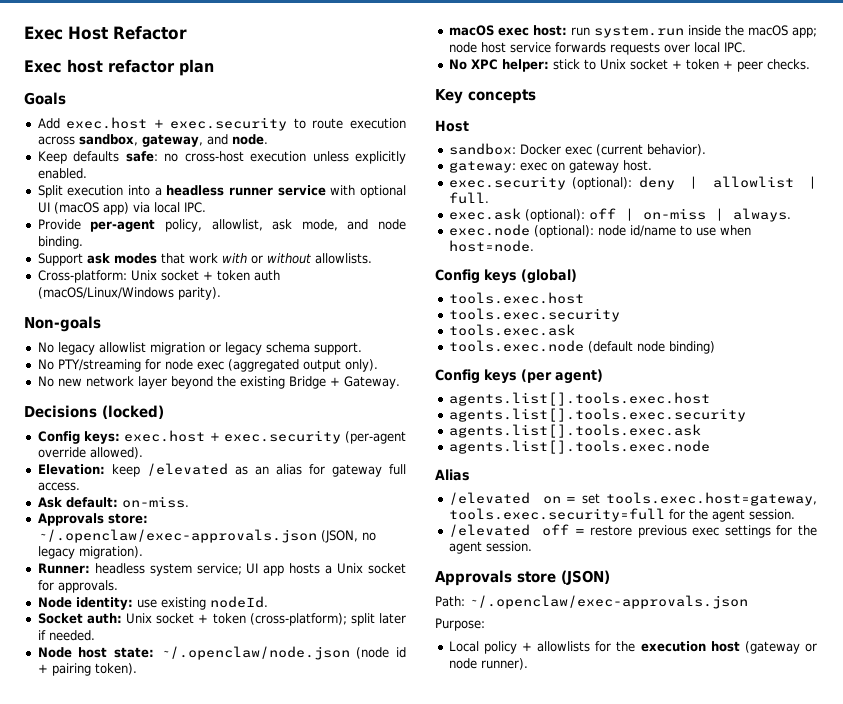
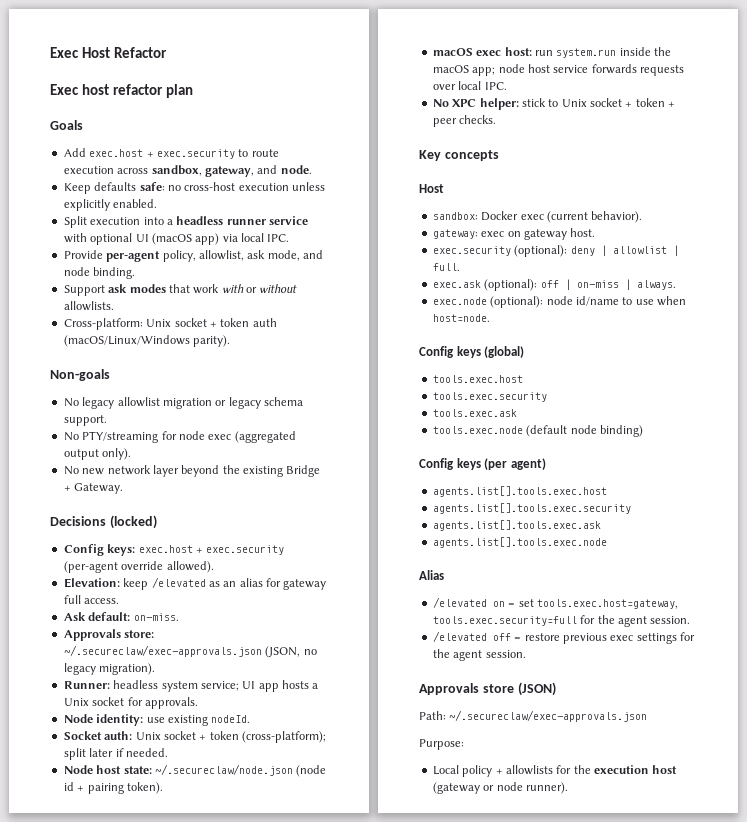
- Approvals store: ~/.openclaw/exec-approvals.json (JSON, no legacy migration).
+ Approvals store: ~/.secureclaw/exec-approvals.json (JSON, no legacy migration).
- Node host state: ~/.openclaw/node.json (node id + pairing token).
+ Node host state: ~/.secureclaw/node.json (node id + pairing token).
- Path: ~/.openclaw/exec-approvals.json
+ Path: ~/.secureclaw/exec-approvals.json

